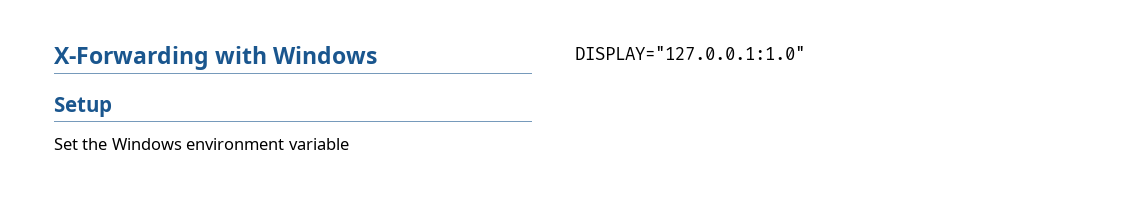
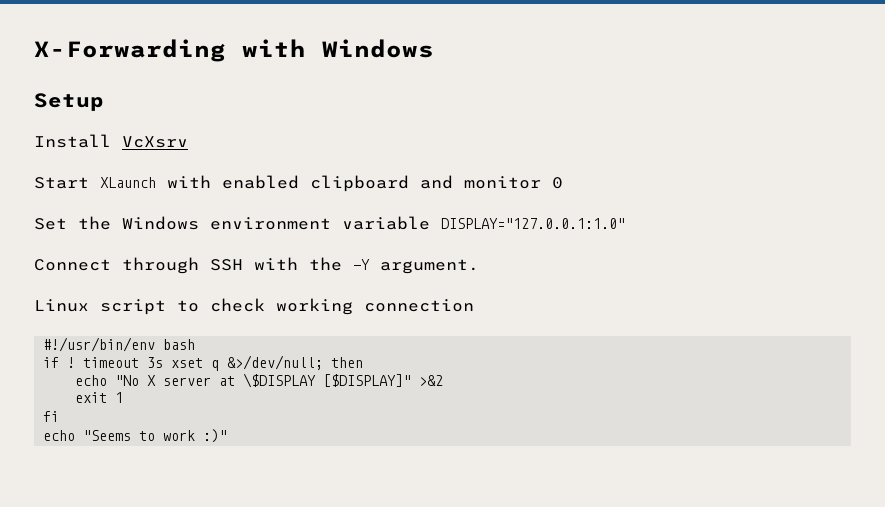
+ Install VcXsrv
+ Start XLaunch with enabled clipboard and monitor 0
+ Connect through SSH with the -Y argument.
+ Linux script to check working connection
+ #!/usr/bin/env bash
+ if ! timeout 3s xset q &>/dev/null; then
+ echo "No X server at \$DISPLAY [$DISPLAY]" >&2
+ exit 1
+ fi
+ echo "Seems to work :)"

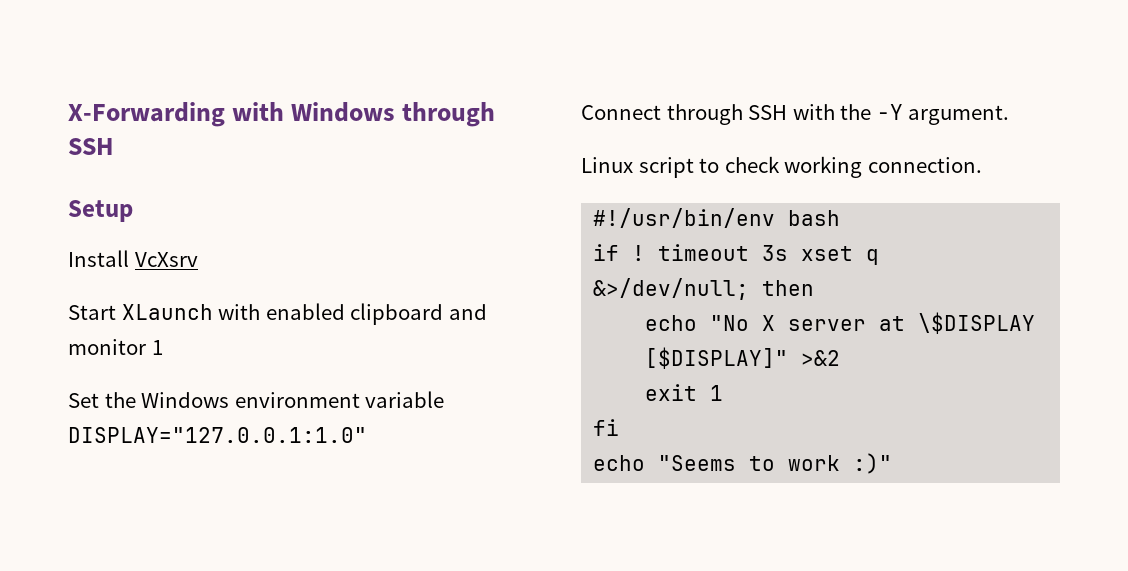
- X-Forwarding with Windows
+ X-Forwarding with Windows through SSH
- Start XLaunch with enabled clipboard and monitor 0
+ Start XLaunch with enabled clipboard and monitor 1
- Linux script to check working connection
+ Linux script to check working connection.

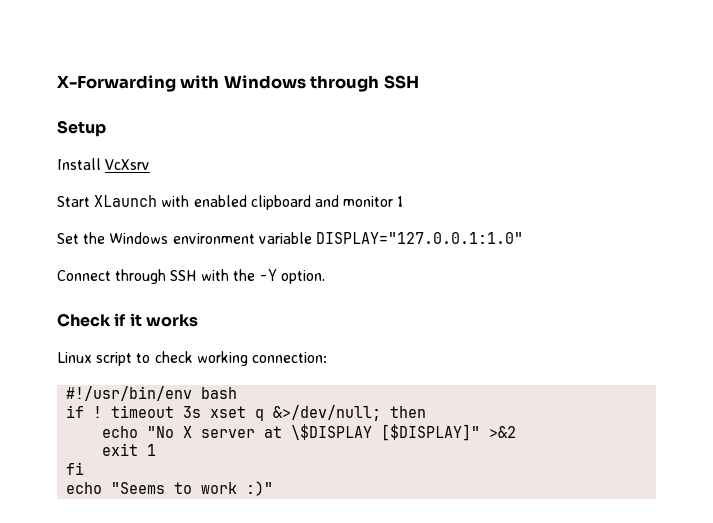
- Connect through SSH with the -Y argument.
+ Connect through SSH with the -Y option.
+ Check if it works
- Linux script to check working connection.
+ Linux script to check working connection:

